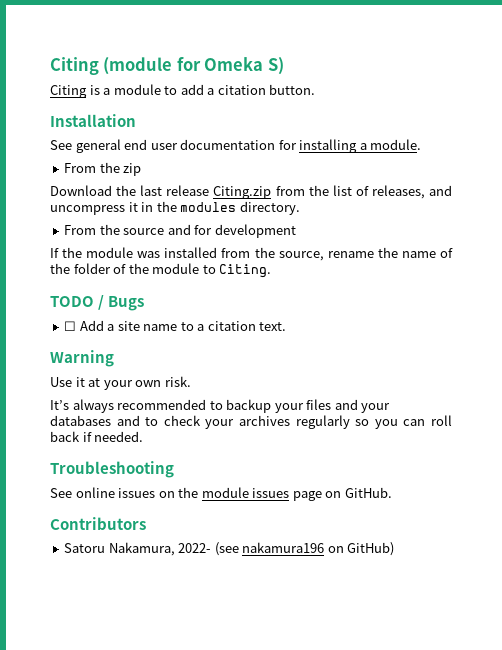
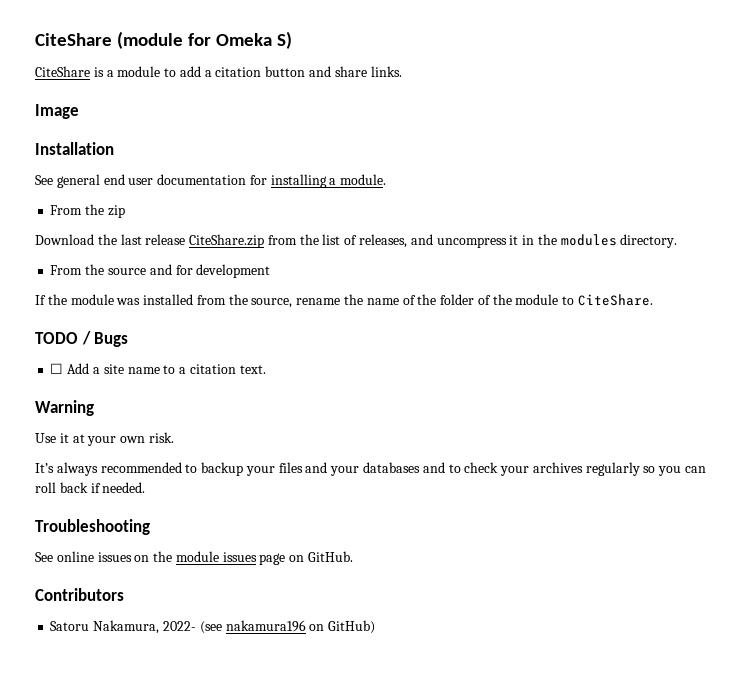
- Citing (module for Omeka S)
+ CiteShare (module for Omeka S)
- Citing is a module to add a citation button.
+ CiteShare is a module to add a citation button and share links.
+ Image
- Download the last release Citing.zip from the list of releases, and uncompress it in the modules directory.
+ Download the last release CiteShare.zip from the list of releases, and uncompress it in the modules directory.
- If the module was installed from the source, rename the name of the folder of the module to Citing.
+ If the module was installed from the source, rename the name of the folder of the module to CiteShare.

